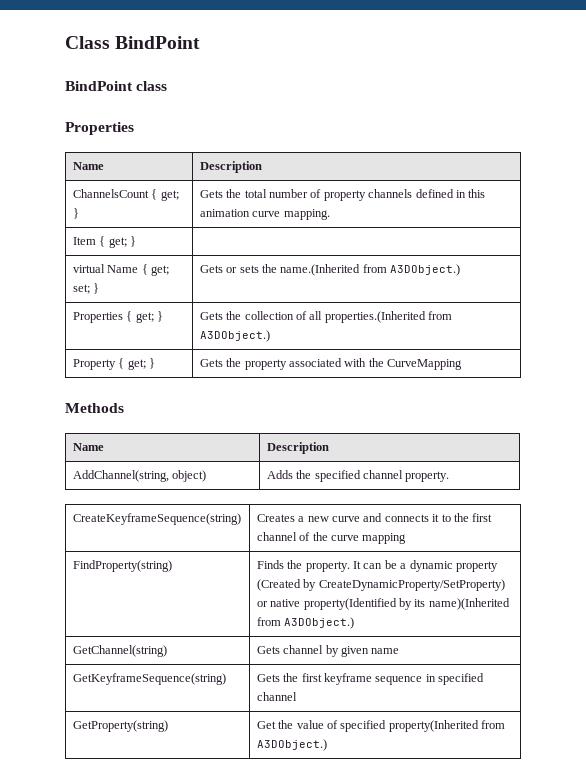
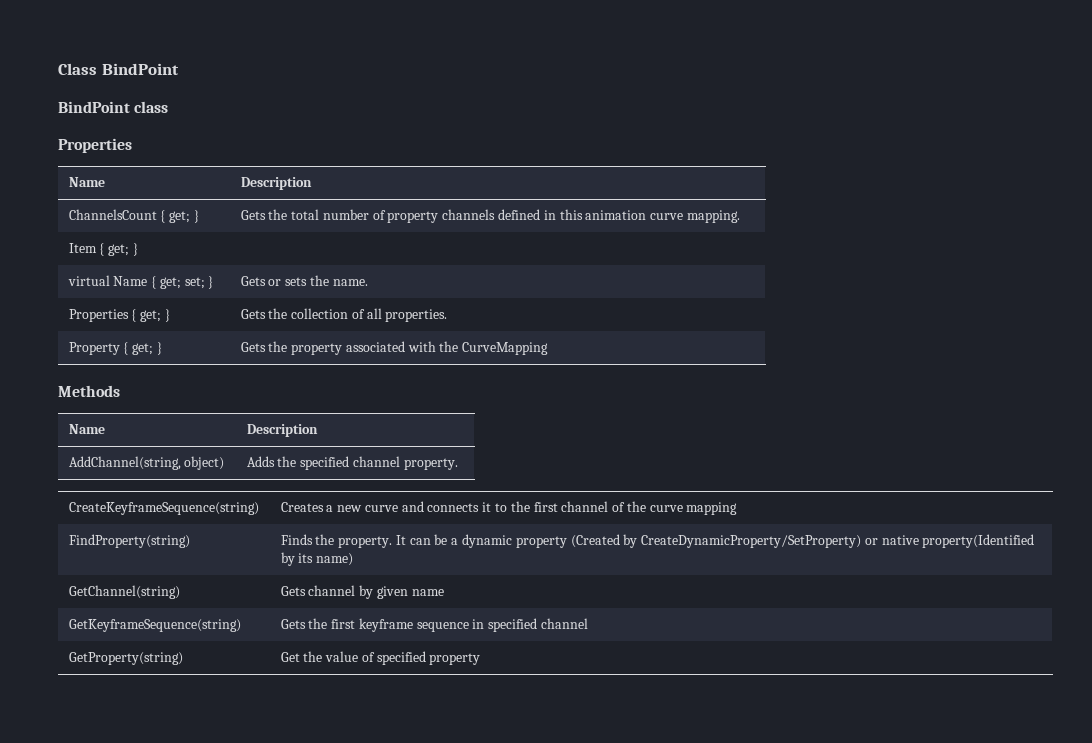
- virtual Name { get; set; } | Gets or sets the name.(Inherited from A3DObject.)
+ virtual Name { get; set; } | Gets or sets the name.
- Properties { get; } | Gets the collection of all properties.(Inherited from A3DObject.)
+ Properties { get; } | Gets the collection of all properties.
- FindProperty(string) | Finds the property. It can be a dynamic property (Created by CreateDynamicProperty/SetProperty) or native property(Identified by its name)(Inherited from A3DObject.)
+ FindProperty(string) | Finds the property. It can be a dynamic property (Created by CreateDynamicProperty/SetProperty) or native property(Identified by its name)
- GetProperty(string) | Get the value of specified property(Inherited from A3DObject.)
+ GetProperty(string) | Get the value of specified property

